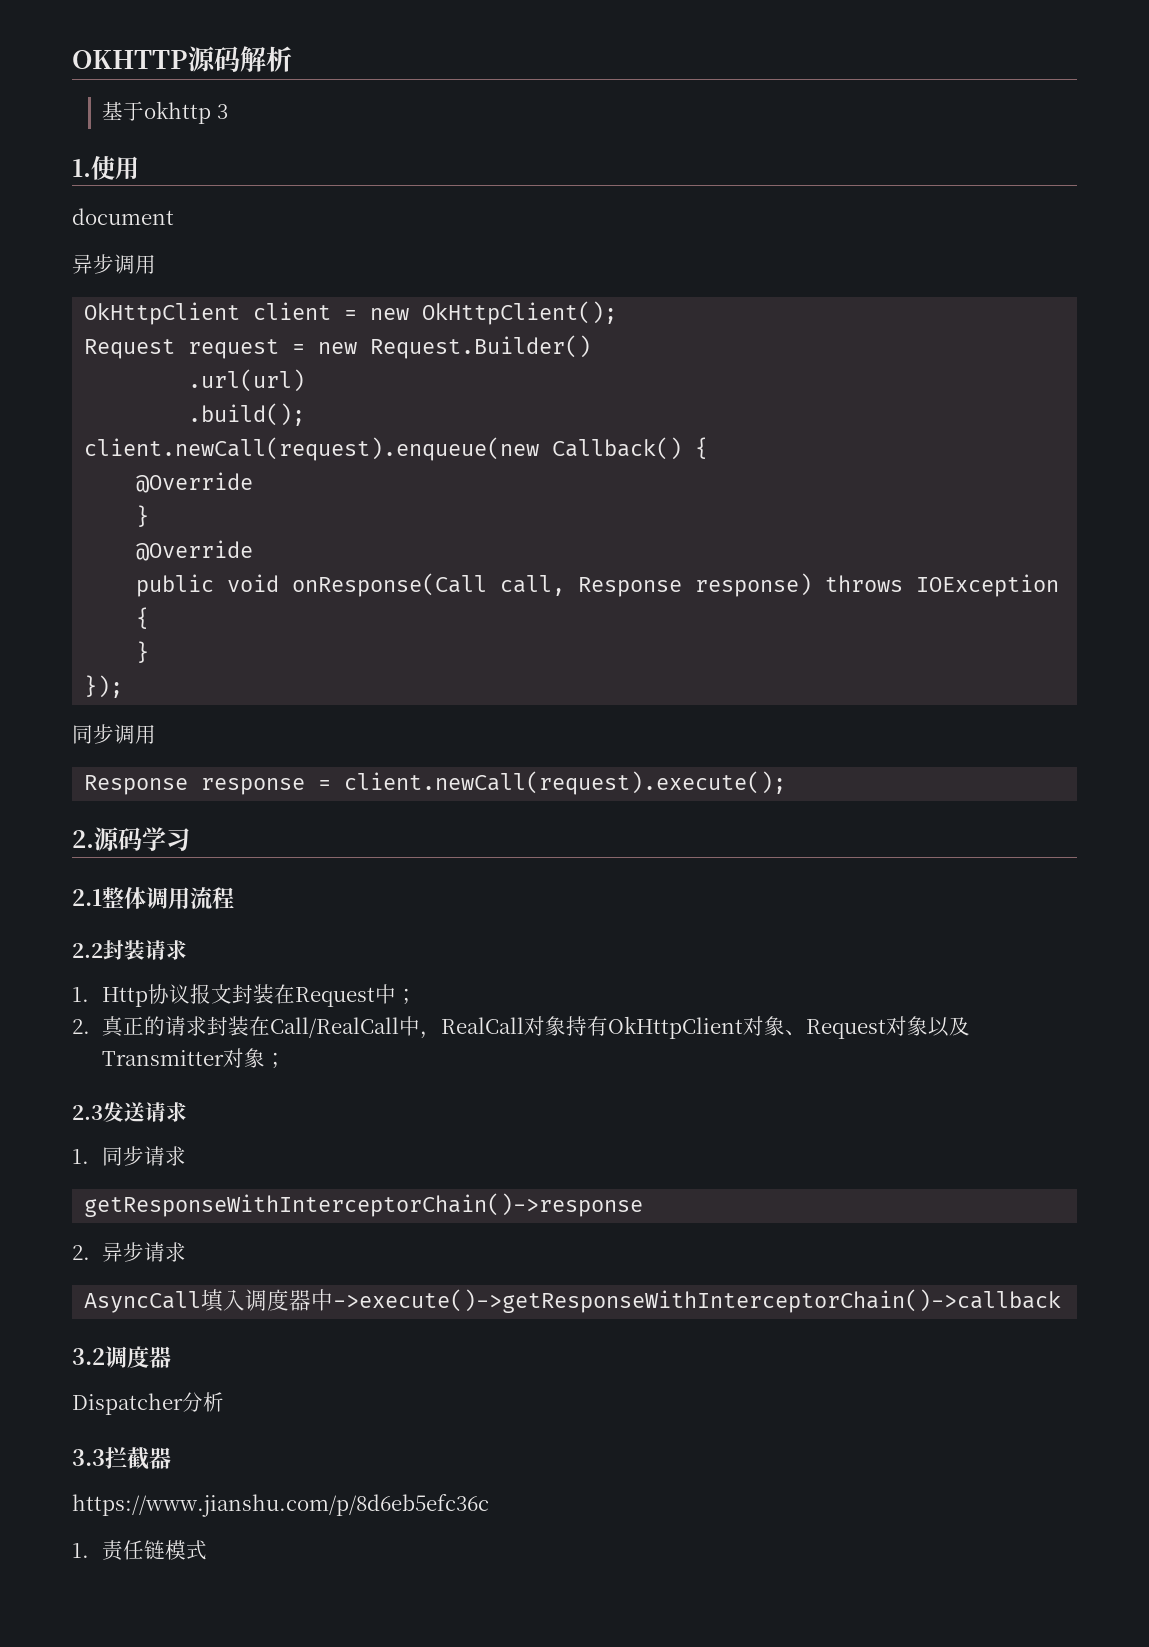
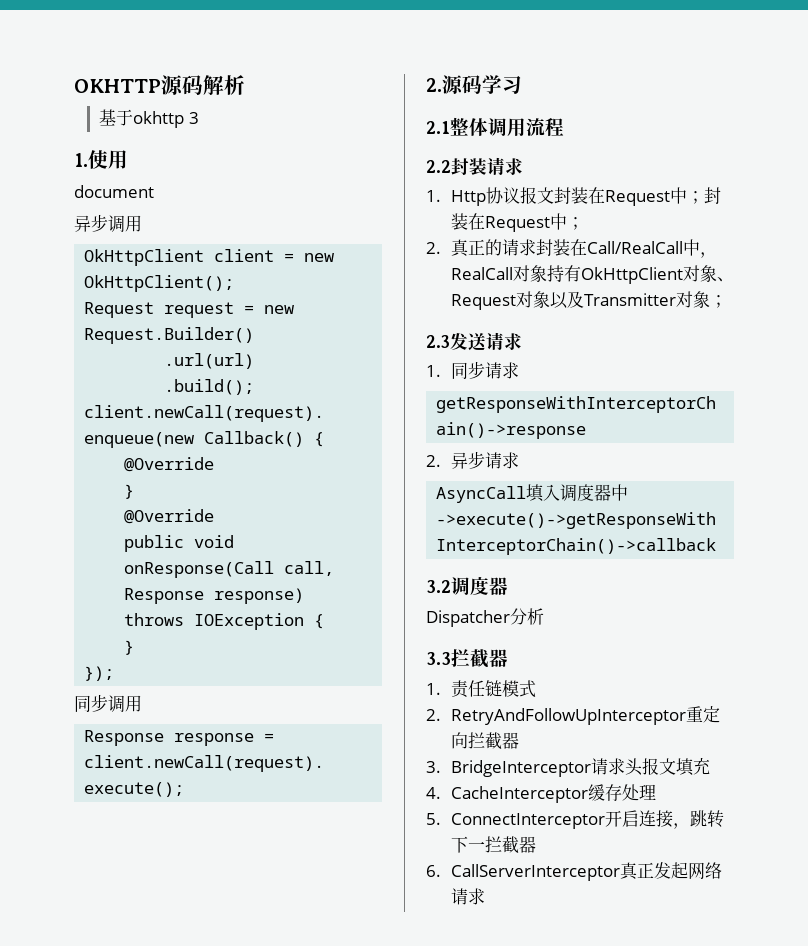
- 1. Http协议报文封装在Request中；
+ 1. Http协议报文封装在Request中；封装在Request中；
- https://www.jianshu.com/p/8d6eb5efc36c
+ 2. RetryAndFollowUpInterceptor重定向拦截器
+ 3. BridgeInterceptor请求头报文填充
+ 4. CacheInterceptor缓存处理
+ 5. ConnectInterceptor开启连接，跳转下一拦截器
+ 6. CallServerInterceptor真正发起网络请求

